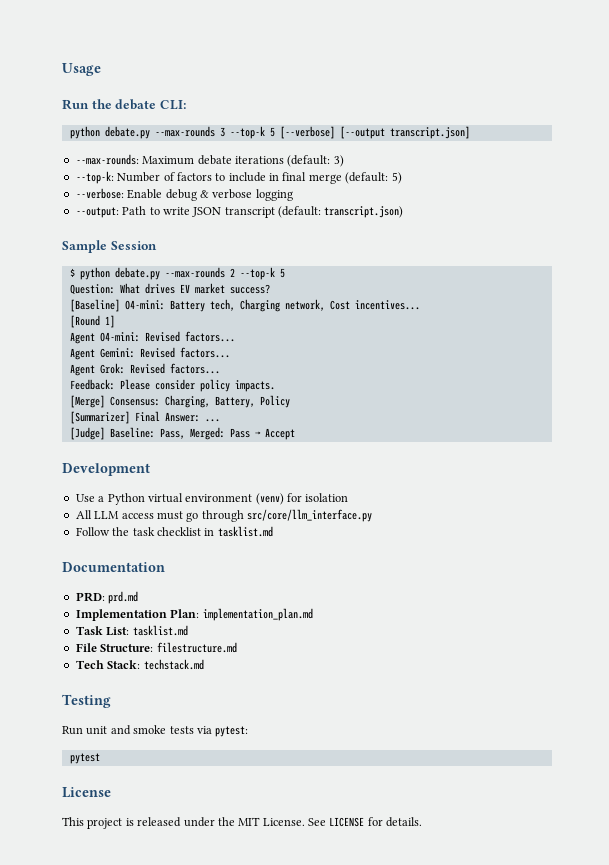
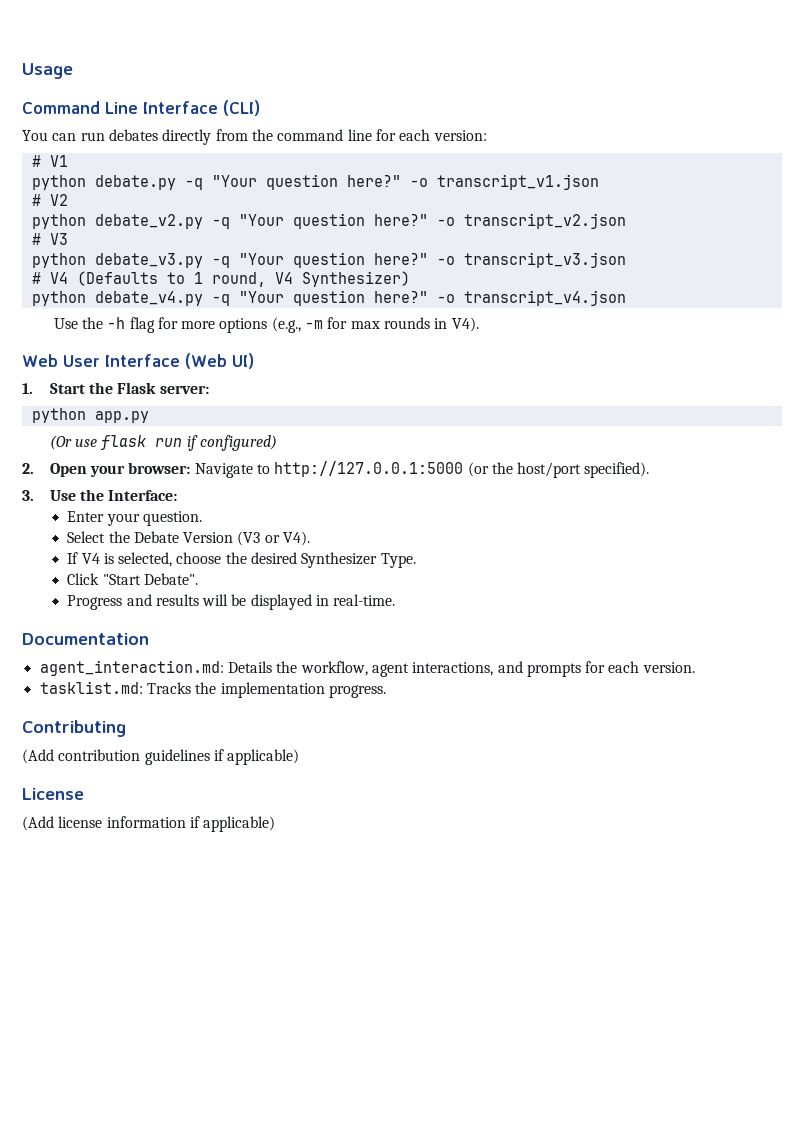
- Run the debate CLI:
- python debate.py --max-rounds 3 --top-k 5 [--verbose] [--output transcript.json]
- --max-rounds: Maximum debate iterations (default: 3)
- --top-k: Number of factors to include in final merge (default: 5)
- --verbose: Enable debug & verbose logging
- --output: Path to write JSON transcript (default: transcript.json)
- Sample Session
- $ python debate.py --max-rounds 2 --top-k 5
- Question: What drives EV market success?
- [Baseline] O4-mini: Battery tech, Charging network, Cost incentives...
- [Round 1]
- Agent O4-mini: Revised factors...
- Agent Gemini: Revised factors...
- Agent Grok: Revised factors...
- Feedback: Please consider policy impacts.
- [Merge] Consensus: Charging, Battery, Policy
- [Summarizer] Final Answer: ...
- [Judge] Baseline: Pass, Merged: Pass → Accept
- Development
- Use a Python virtual environment (venv) for isolation
- All LLM access must go through src/core/llm_interface.py
- Follow the task checklist in tasklist.md
+ Command Line Interface (CLI)
+ You can run debates directly from the command line for each version:
+ # V1
+ python debate.py -q "Your question here?" -o transcript_v1.json
+ # V2
+ python debate_v2.py -q "Your question here?" -o transcript_v2.json
+ # V3
+ python debate_v3.py -q "Your question here?" -o transcript_v3.json
+ # V4 (Defaults to 1 round, V4 Synthesizer)
+ python debate_v4.py -q "Your question here?" -o transcript_v4.json
+ Use the -h flag for more options (e.g., -m for max rounds in V4).
+ Web User Interface (Web UI)
+ 1. Start the Flask server:
+ python app.py
+ (Or use flask run if configured)
+ 2. Open your browser: Navigate to http://127.0.0.1:5000 (or the host/port specified).
+ 3. Use the Interface:
+ Enter your question.
+ Select the Debate Version (V3 or V4).
+ If V4 is selected, choose the desired Synthesizer Type.
+ Click "Start Debate".
+ Progress and results will be displayed in real-time.
  Documentation
- PRD: prd.md
- Implementation Plan: implementation_plan.md
- Task List: tasklist.md
- File Structure: filestructure.md
- Tech Stack: techstack.md
- Testing
- Run unit and smoke tests via pytest:
- pytest
+ agent_interaction.md: Details the workflow, agent interactions, and prompts for each version.
+ tasklist.md: Tracks the implementation progress.
+ Contributing
+ (Add contribution guidelines if applicable)
  License
- This project is released under the MIT License. See LICENSE for details.
+ (Add license information if applicable)

